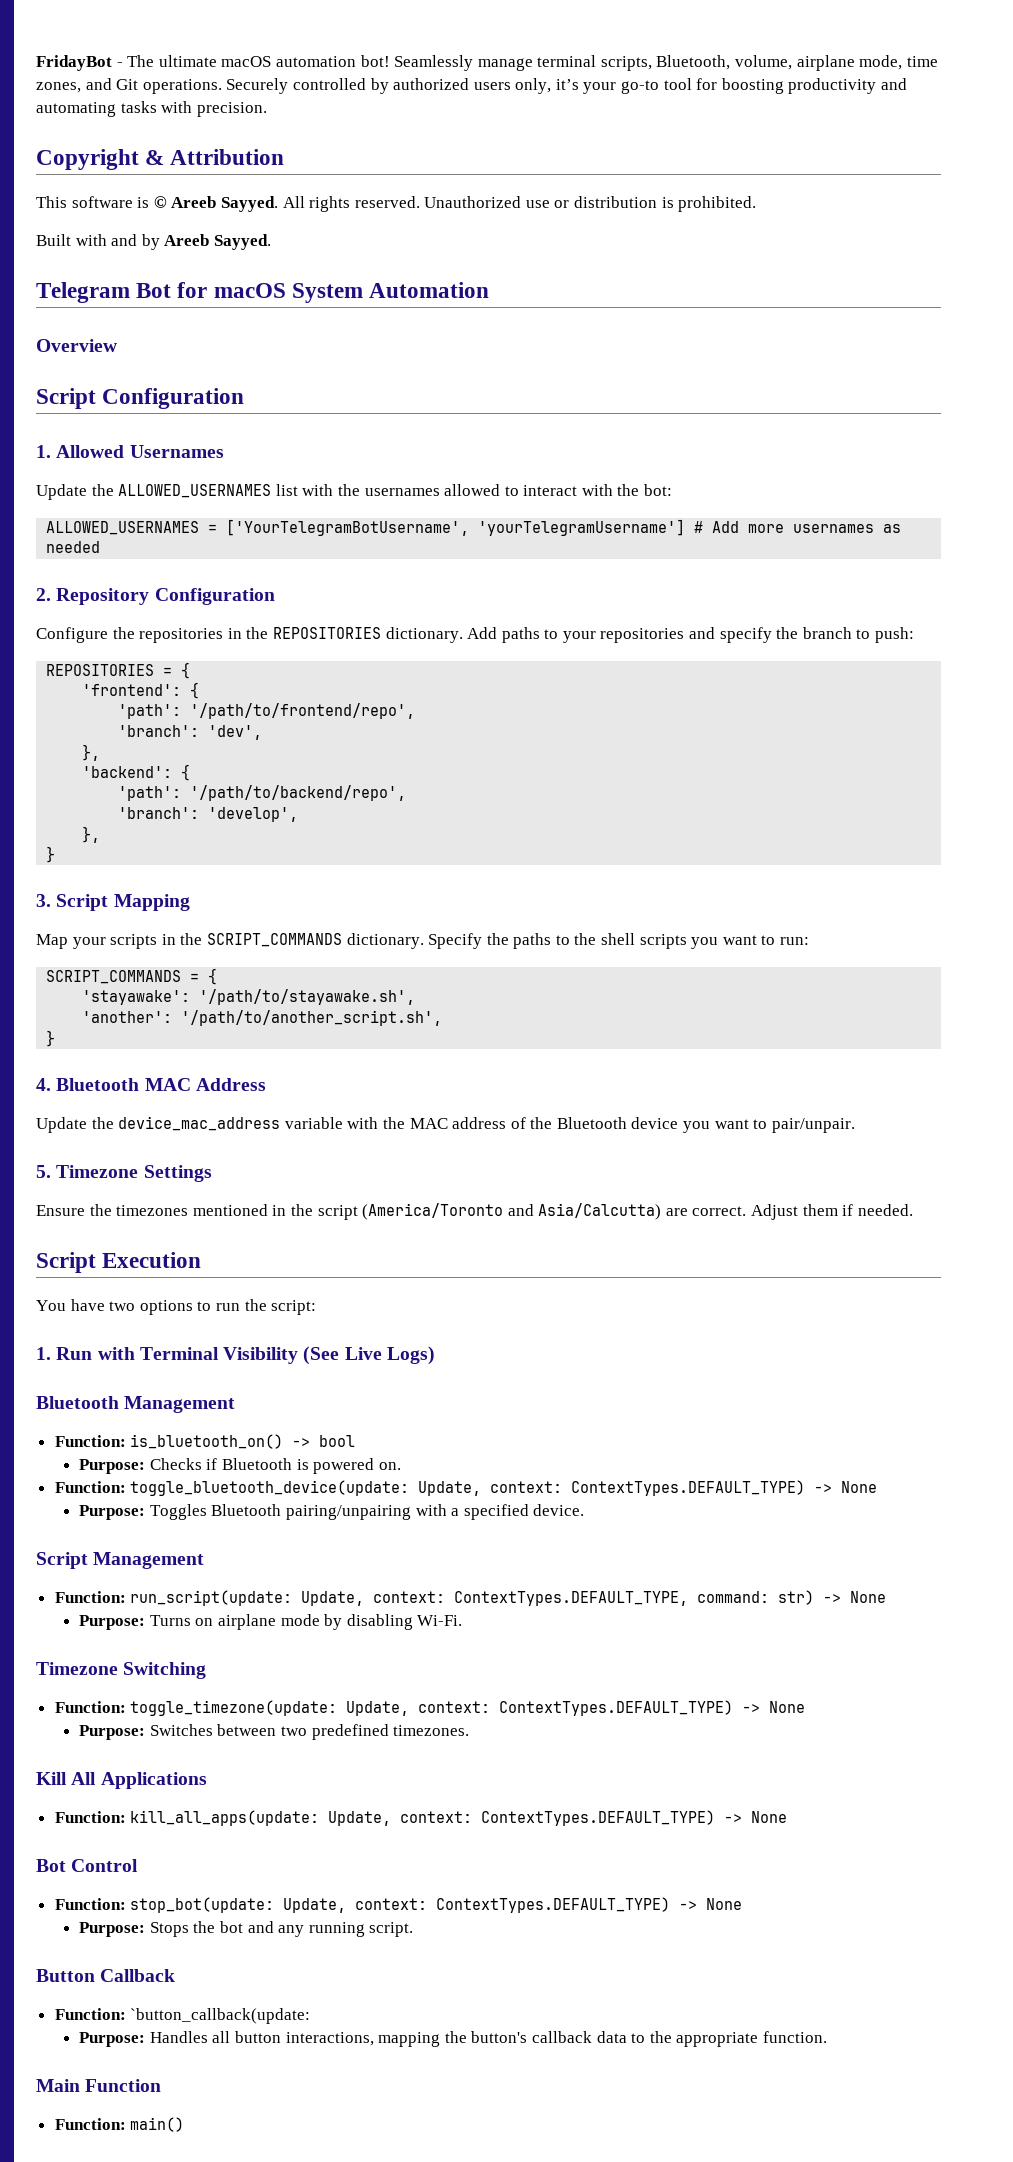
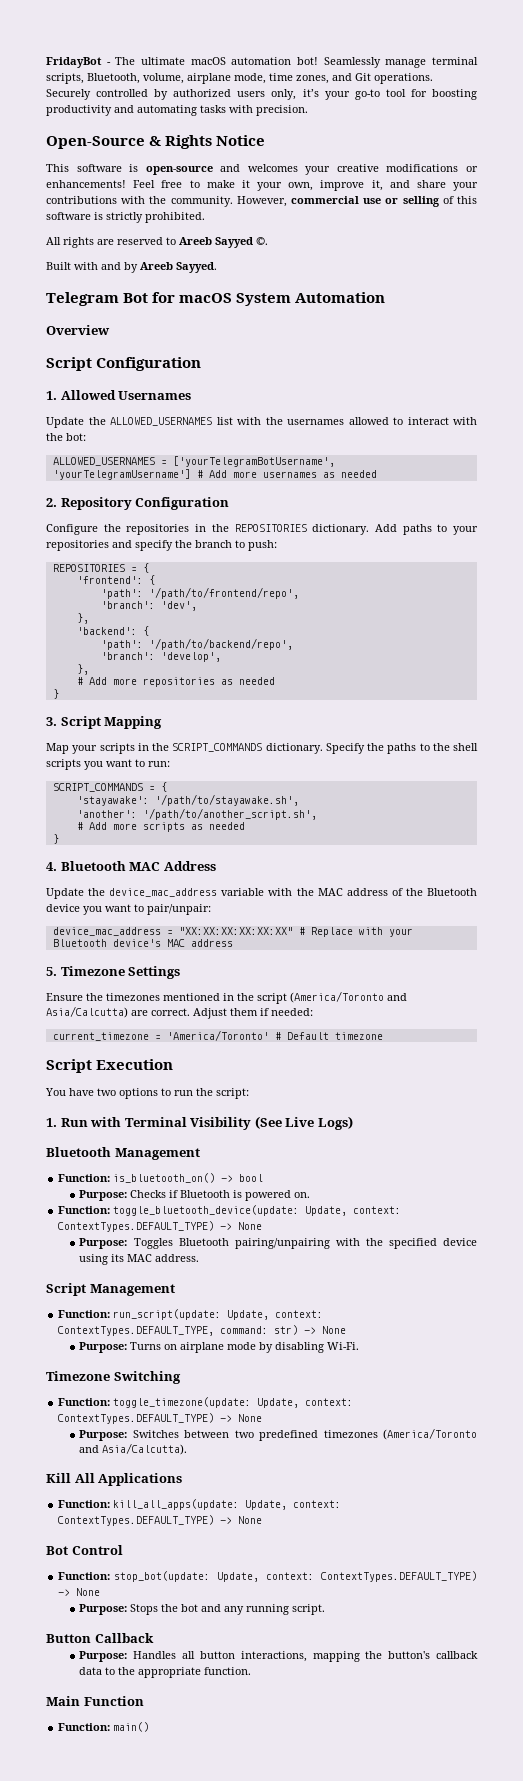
- Copyright & Attribution
+ Open-Source & Rights Notice
- This software is © Areeb Sayyed. All rights reserved. Unauthorized use or distribution is prohibited.
+ This software is open-source and welcomes your creative modifications or enhancements! Feel free to make it your own, improve it, and share your contributions with the community. However, commercial use or selling of this software is strictly prohibited.
+ All rights are reserved to Areeb Sayyed ©.
- ALLOWED_USERNAMES = ['YourTelegramBotUsername', 'yourTelegramUsername'] # Add more usernames as needed
+ ALLOWED_USERNAMES = ['yourTelegramBotUsername', 'yourTelegramUsername'] # Add more usernames as needed
+ # Add more repositories as needed
+ # Add more scripts as needed
- Update the device_mac_address variable with the MAC address of the Bluetooth device you want to pair/unpair.
+ Update the device_mac_address variable with the MAC address of the Bluetooth device you want to pair/unpair:
+ device_mac_address = "XX:XX:XX:XX:XX:XX" # Replace with your Bluetooth device's MAC address
- Adjust them if needed.
+ Adjust them if needed:
+ current_timezone = 'America/Toronto' # Default timezone
- Purpose: Toggles Bluetooth pairing/unpairing with a specified device.
+ Purpose: Toggles Bluetooth pairing/unpairing with the specified device using its MAC address.
- Purpose: Switches between two predefined timezones.
+ Purpose: Switches between two predefined timezones (America/Toronto and Asia/Calcutta).
- Function: `button_callback(update:

